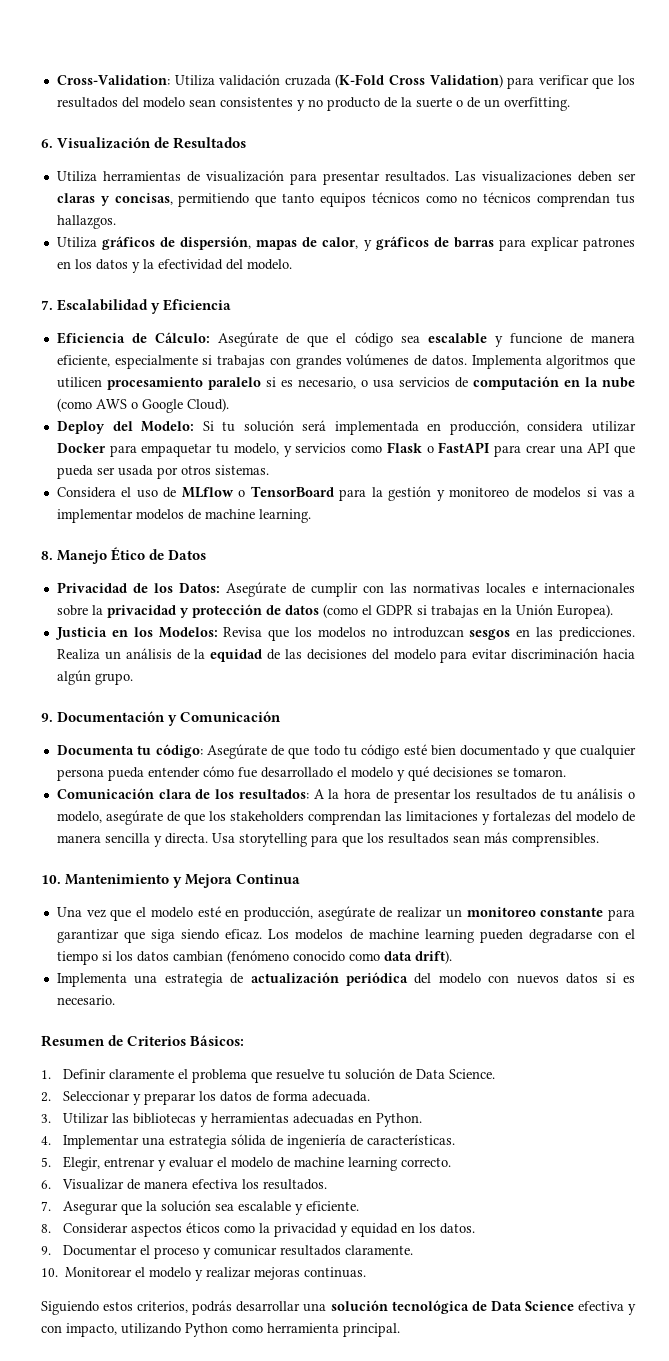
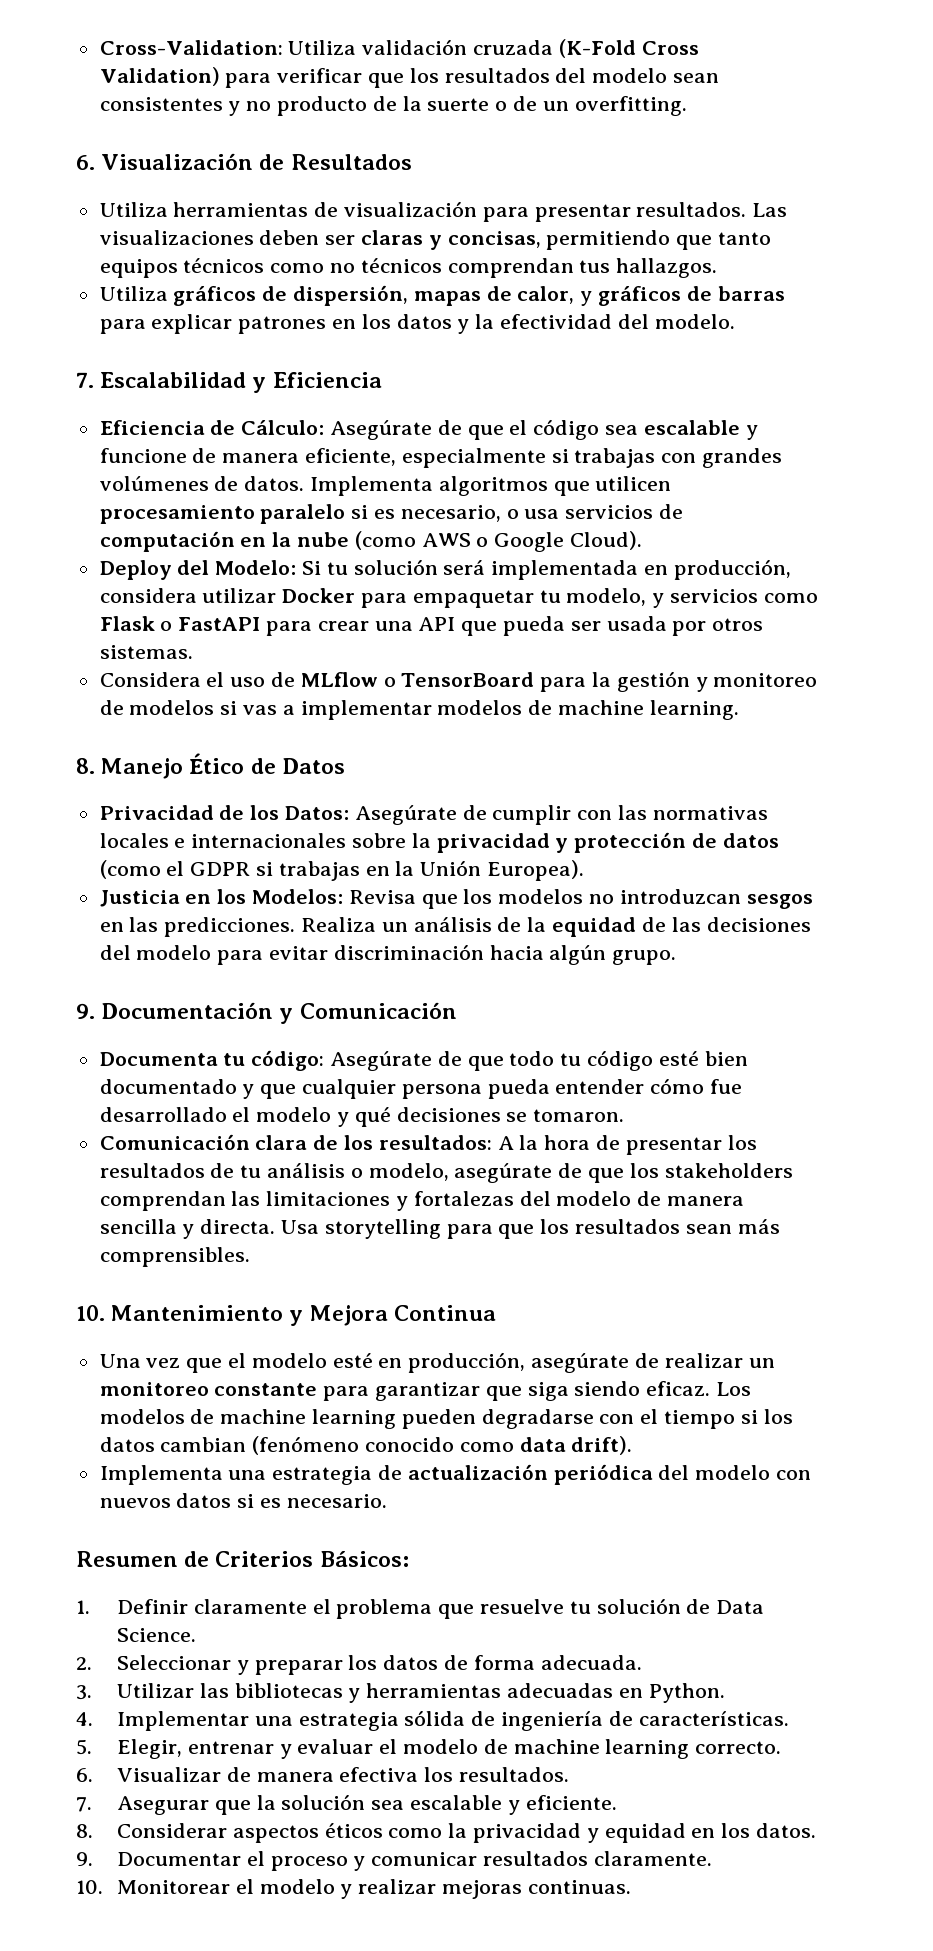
- Siguiendo estos criterios, podrás desarrollar una solución tecnológica de Data Science efectiva y con impacto, utilizando Python como herramienta principal.

